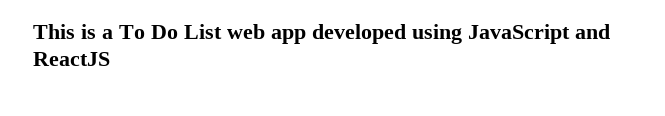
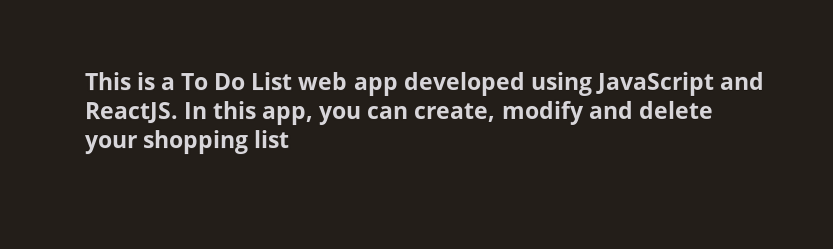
- This is a To Do List web app developed using JavaScript and ReactJS
+ This is a To Do List web app developed using JavaScript and ReactJS. In this app, you can create, modify and delete your shopping list

